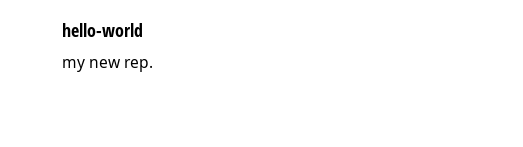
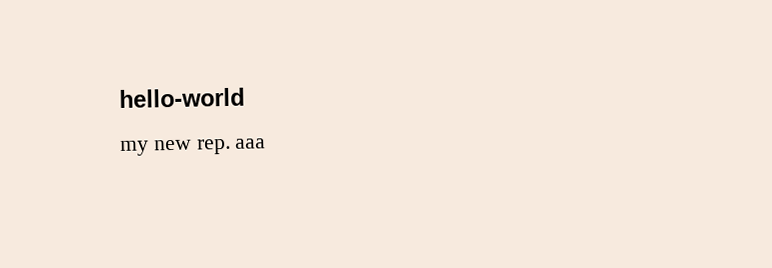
- my new rep.
+ my new rep. aaa

